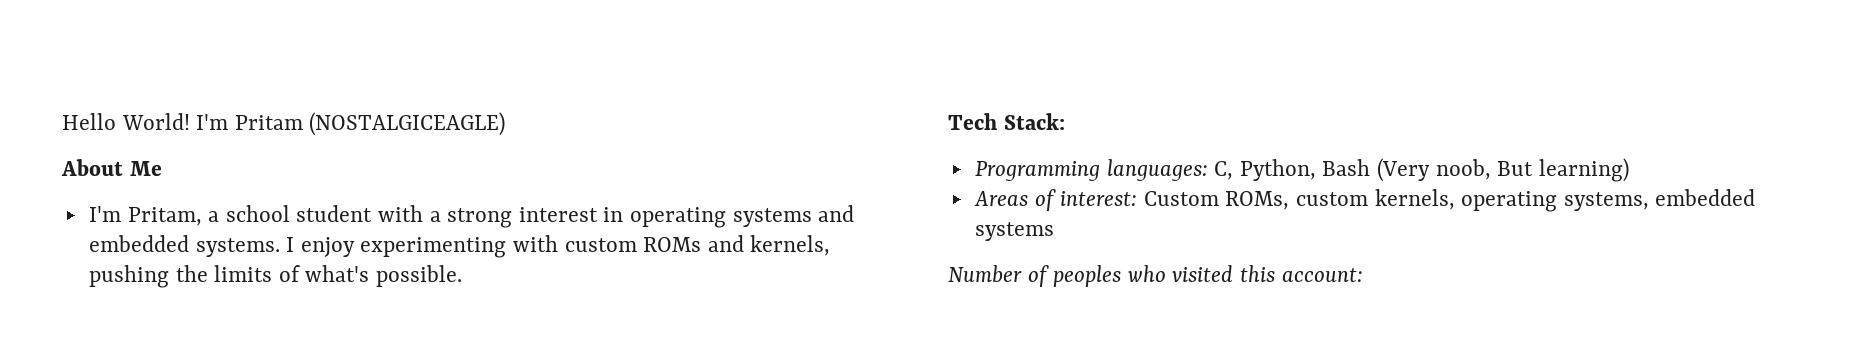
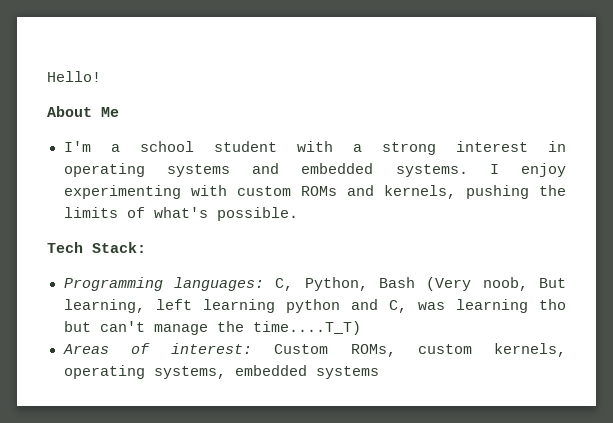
- Hello World! I'm Pritam (NOSTALGICEAGLE)
+ Hello!
- I'm Pritam, a school student with a strong interest in operating systems and embedded systems.
+ I'm a school student with a strong interest in operating systems and embedded systems.
- Programming languages: C, Python, Bash (Very noob, But learning)
+ Programming languages: C, Python, Bash (Very noob, But learning, left learning python and C, was learning tho but can't manage the time....T_T)
- Number of peoples who visited this account:

